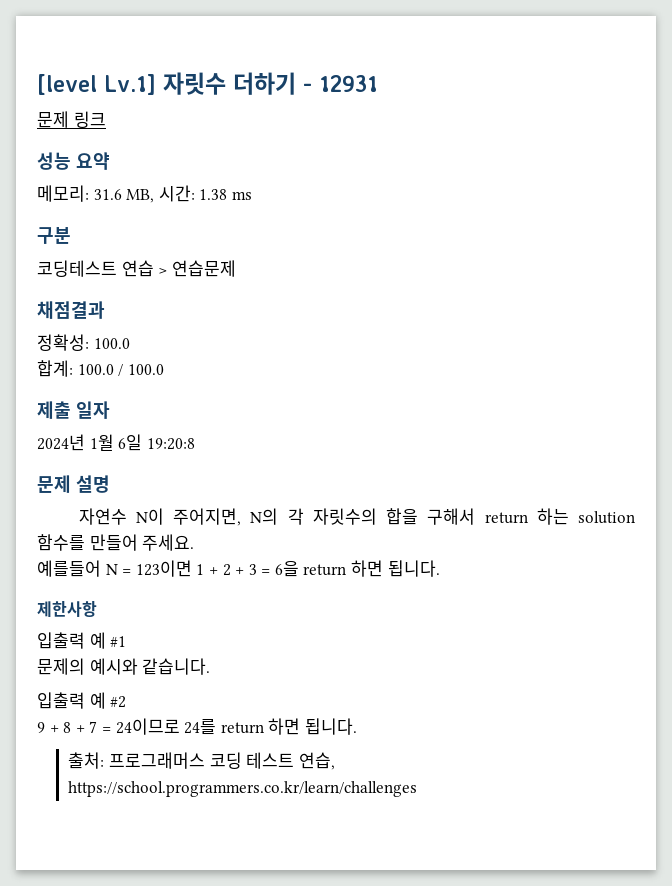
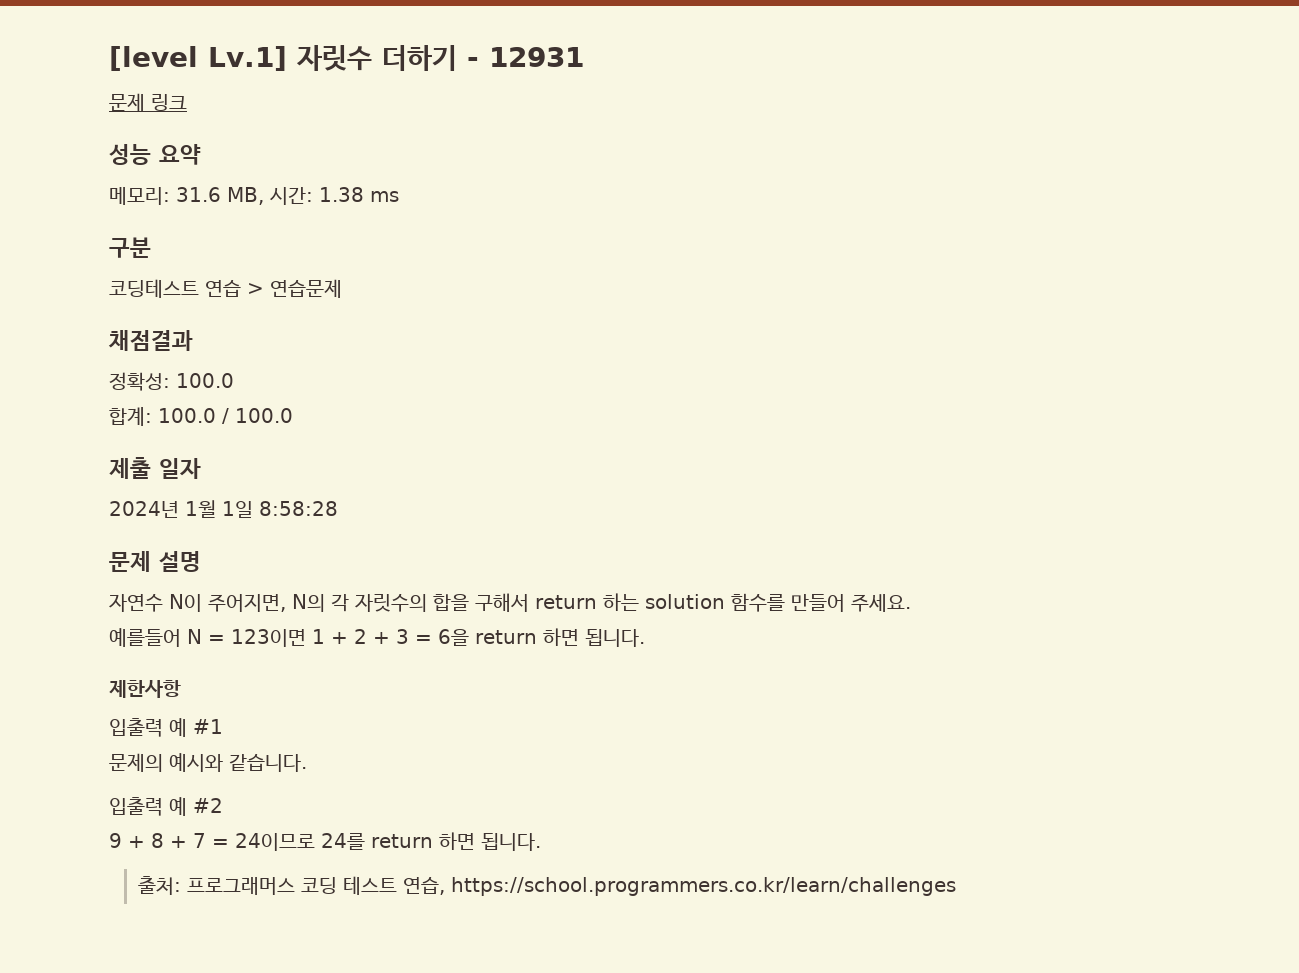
- 2024년 1월 6일 19:20:8
+ 2024년 1월 1일 8:58:28

